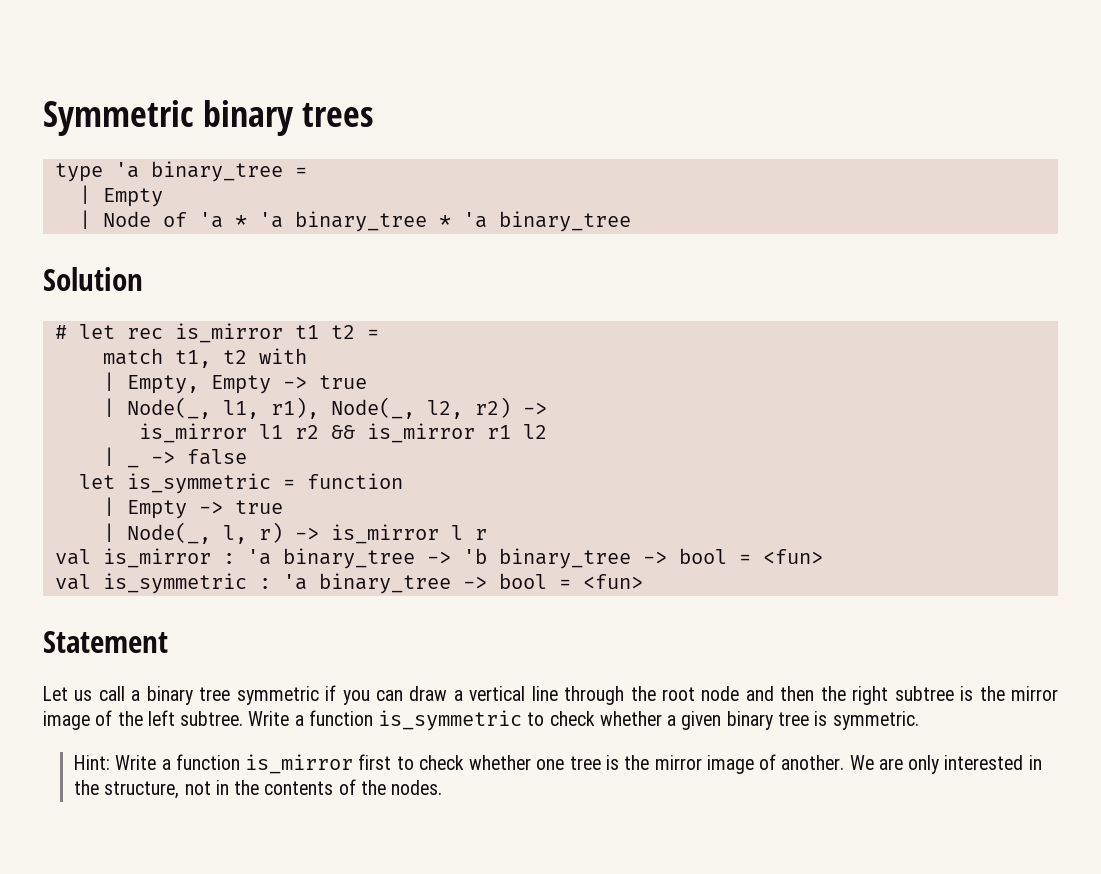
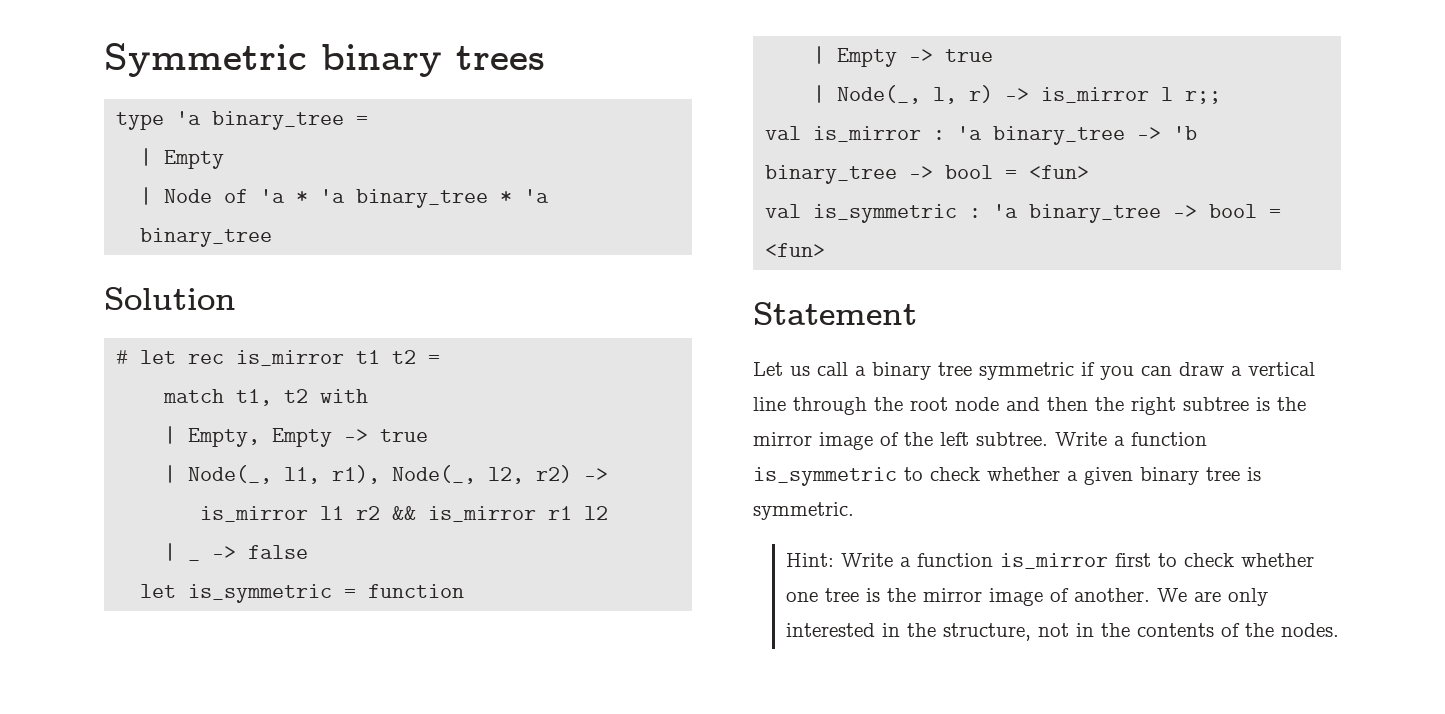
- | Node(_, l, r) -> is_mirror l r
+ | Node(_, l, r) -> is_mirror l r;;

